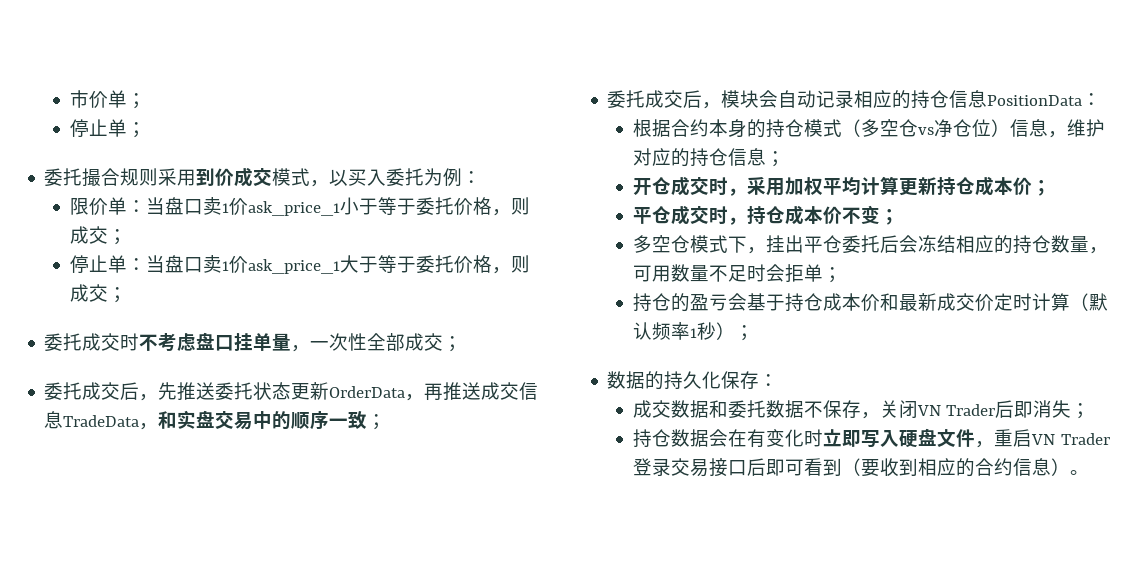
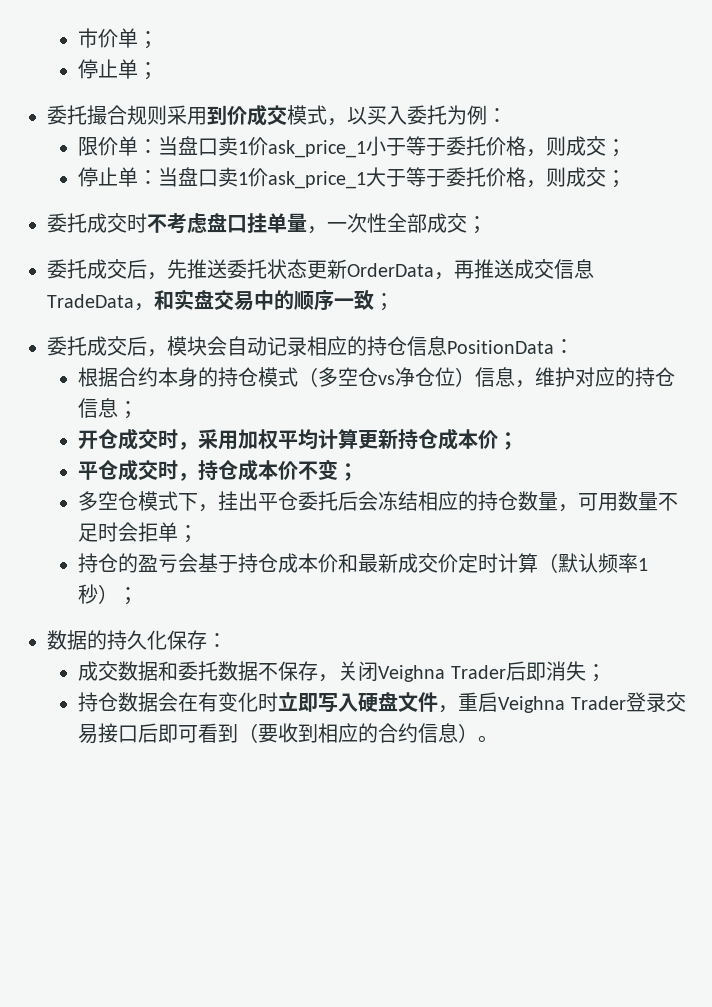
- 成交数据和委托数据不保存，关闭VN Trader后即消失；
+ 成交数据和委托数据不保存，关闭Veighna Trader后即消失；
- 持仓数据会在有变化时立即写入硬盘文件，重启VN Trader登录交易接口后即可看到（要收到相应的合约信息）。
+ 持仓数据会在有变化时立即写入硬盘文件，重启Veighna Trader登录交易接口后即可看到（要收到相应的合约信息）。

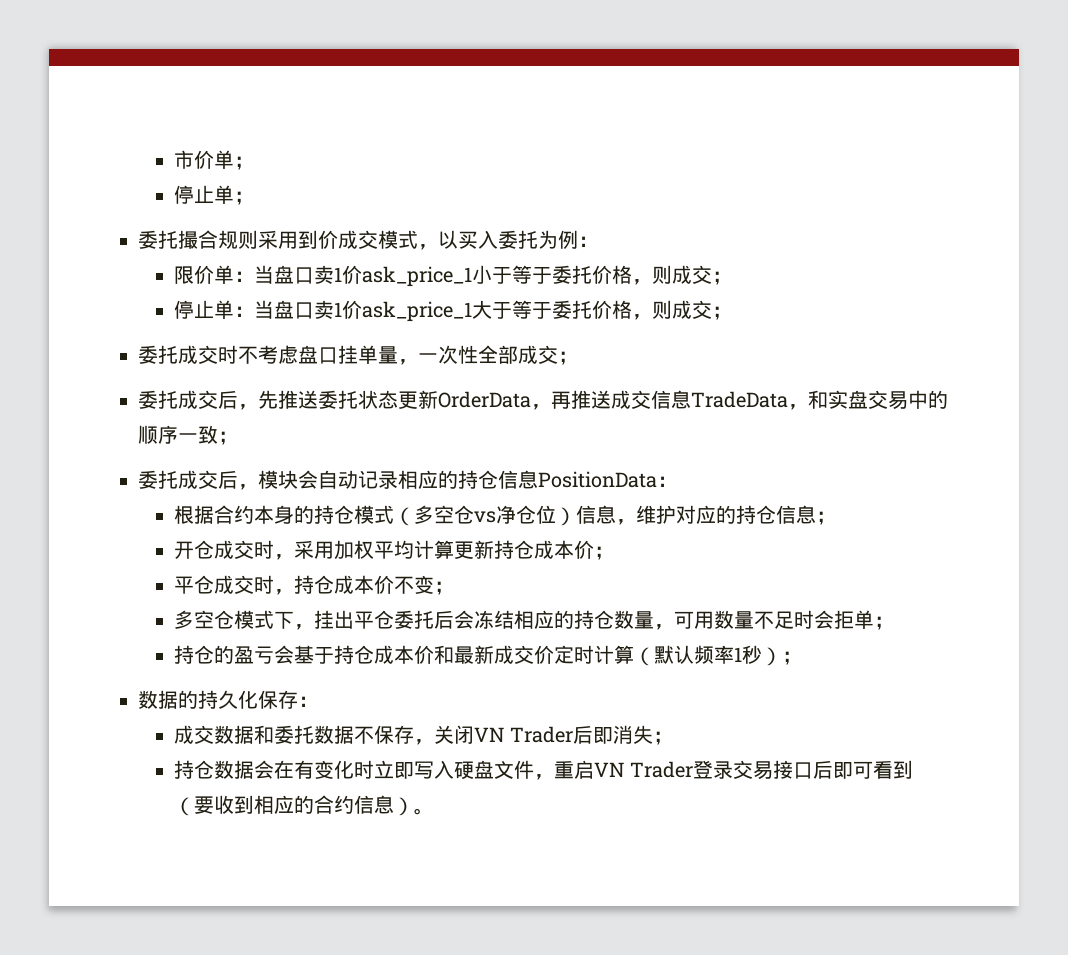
- 成交数据和委托数据不保存，关闭Veighna Trader后即消失；
+ 成交数据和委托数据不保存，关闭VN Trader后即消失；
- 持仓数据会在有变化时立即写入硬盘文件，重启Veighna Trader登录交易接口后即可看到（要收到相应的合约信息）。
+ 持仓数据会在有变化时立即写入硬盘文件，重启VN Trader登录交易接口后即可看到（要收到相应的合约信息）。

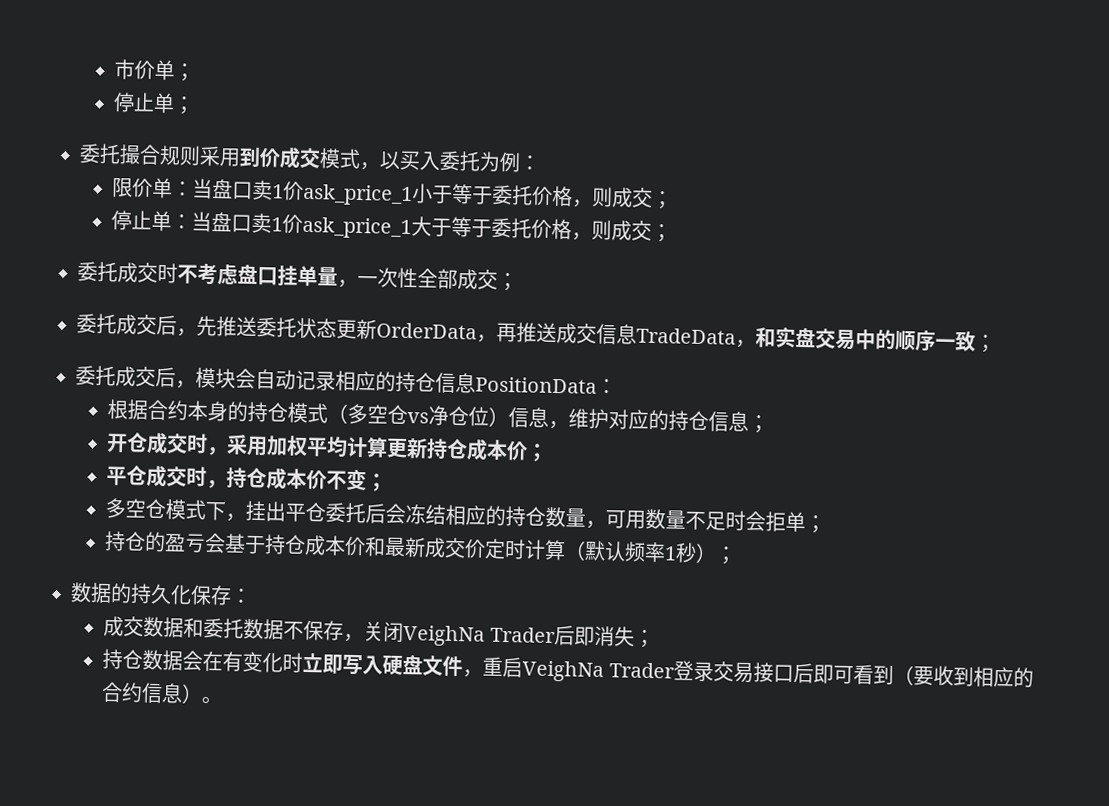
- 成交数据和委托数据不保存，关闭VN Trader后即消失；
+ 成交数据和委托数据不保存，关闭VeighNa Trader后即消失；
- 持仓数据会在有变化时立即写入硬盘文件，重启VN Trader登录交易接口后即可看到（要收到相应的合约信息）。
+ 持仓数据会在有变化时立即写入硬盘文件，重启VeighNa Trader登录交易接口后即可看到（要收到相应的合约信息）。

